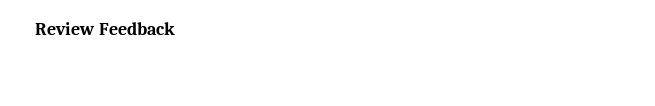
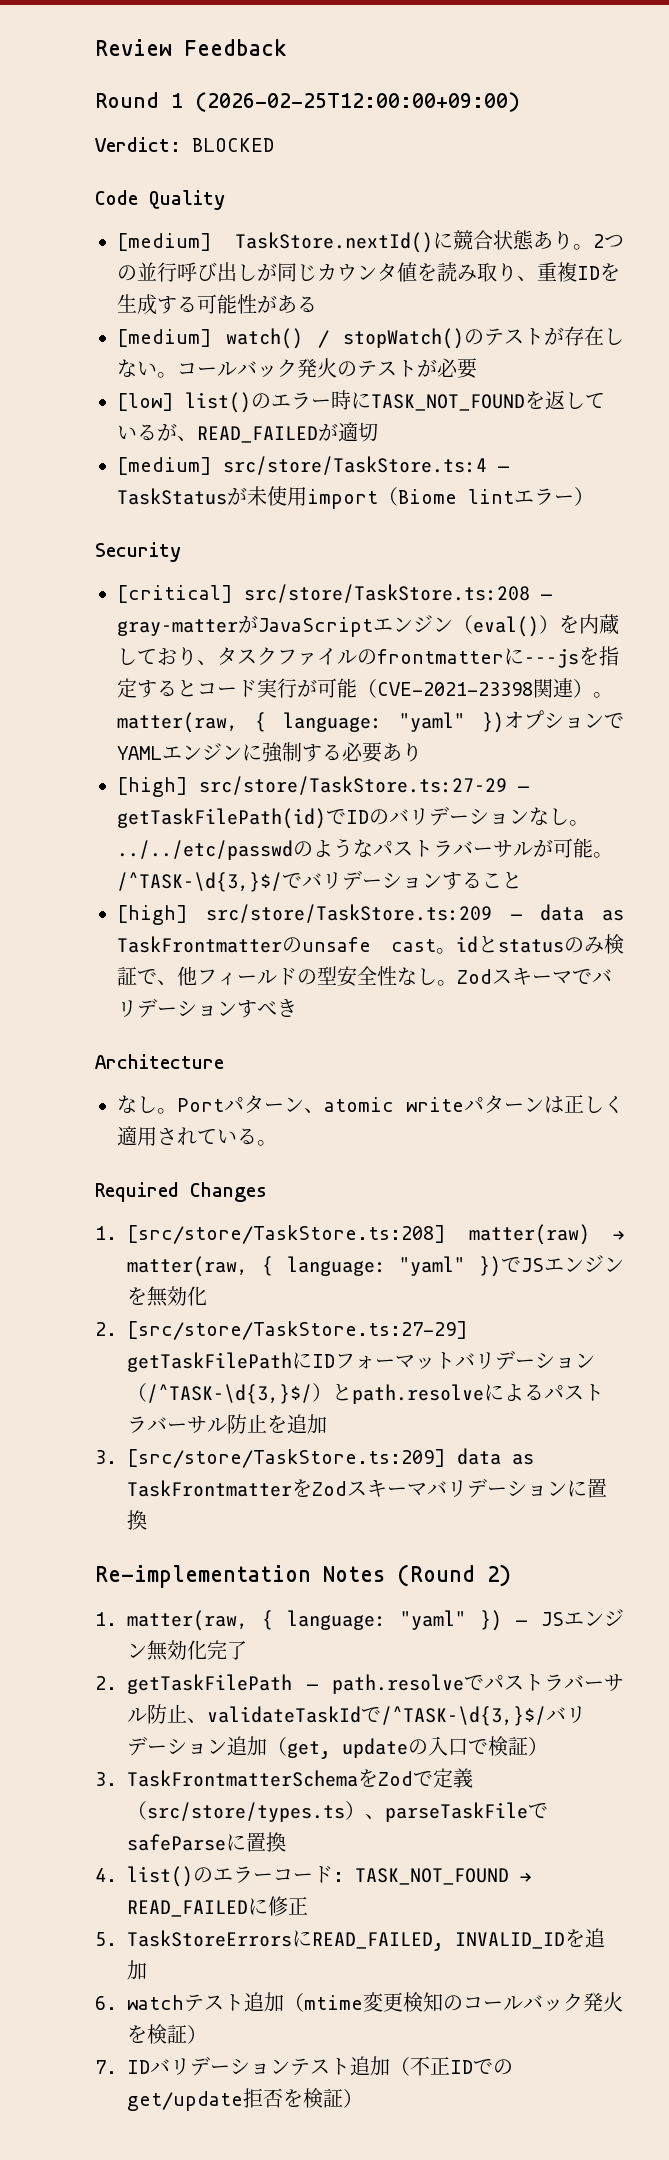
+ Round 1 (2026-02-25T12:00:00+09:00)
+ Verdict: BLOCKED
+ Code Quality
+ [medium] TaskStore.nextId()に競合状態あり。2つの並行呼び出しが同じカウンタ値を読み取り、重複IDを生成する可能性がある
+ [medium] watch() / stopWatch()のテストが存在しない。コールバック発火のテストが必要
+ [low] list()のエラー時にTASK_NOT_FOUNDを返しているが、READ_FAILEDが適切
+ [medium] src/store/TaskStore.ts:4 — TaskStatusが未使用import（Biome lintエラー）
+ Security
+ [critical] src/store/TaskStore.ts:208 — gray-matterがJavaScriptエンジン（eval()）を内蔵しており、タスクファイルのfrontmatterに---jsを指定するとコード実行が可能（CVE-2021-23398関連）。matter(raw, { language: "yaml" })オプションでYAMLエンジンに強制する必要あり
+ [high] src/store/TaskStore.ts:27-29 — getTaskFilePath(id)でIDのバリデーションなし。../../etc/passwdのようなパストラバーサルが可能。/^TASK-\d{3,}$/でバリデーションすること
+ [high] src/store/TaskStore.ts:209 — data as TaskFrontmatterのunsafe cast。idとstatusのみ検証で、他フィールドの型安全性なし。Zodスキーマでバリデーションすべき
+ Architecture
+ なし。Portパターン、atomic writeパターンは正しく適用されている。
+ Required Changes
+ 1. [src/store/TaskStore.ts:208] matter(raw) → matter(raw, { language: "yaml" })でJSエンジンを無効化
+ 2. [src/store/TaskStore.ts:27-29] getTaskFilePathにIDフォーマットバリデーション（/^TASK-\d{3,}$/）とpath.resolveによるパストラバーサル防止を追加
+ 3. [src/store/TaskStore.ts:209] data as TaskFrontmatterをZodスキーマバリデーションに置換
+ Re-implementation Notes (Round 2)
+ 1. matter(raw, { language: "yaml" }) — JSエンジン無効化完了
+ 2. getTaskFilePath — path.resolveでパストラバーサル防止、validateTaskIdで/^TASK-\d{3,}$/バリデーション追加（get, updateの入口で検証）
+ 3. TaskFrontmatterSchemaをZodで定義（src/store/types.ts）、parseTaskFileでsafeParseに置換
+ 4. list()のエラーコード: TASK_NOT_FOUND → READ_FAILEDに修正
+ 5. TaskStoreErrorsにREAD_FAILED, INVALID_IDを追加
+ 6. watchテスト追加（mtime変更検知のコールバック発火を検証）
+ 7. IDバリデーションテスト追加（不正IDでのget/update拒否を検証）

